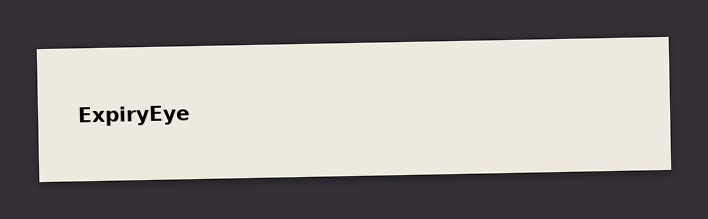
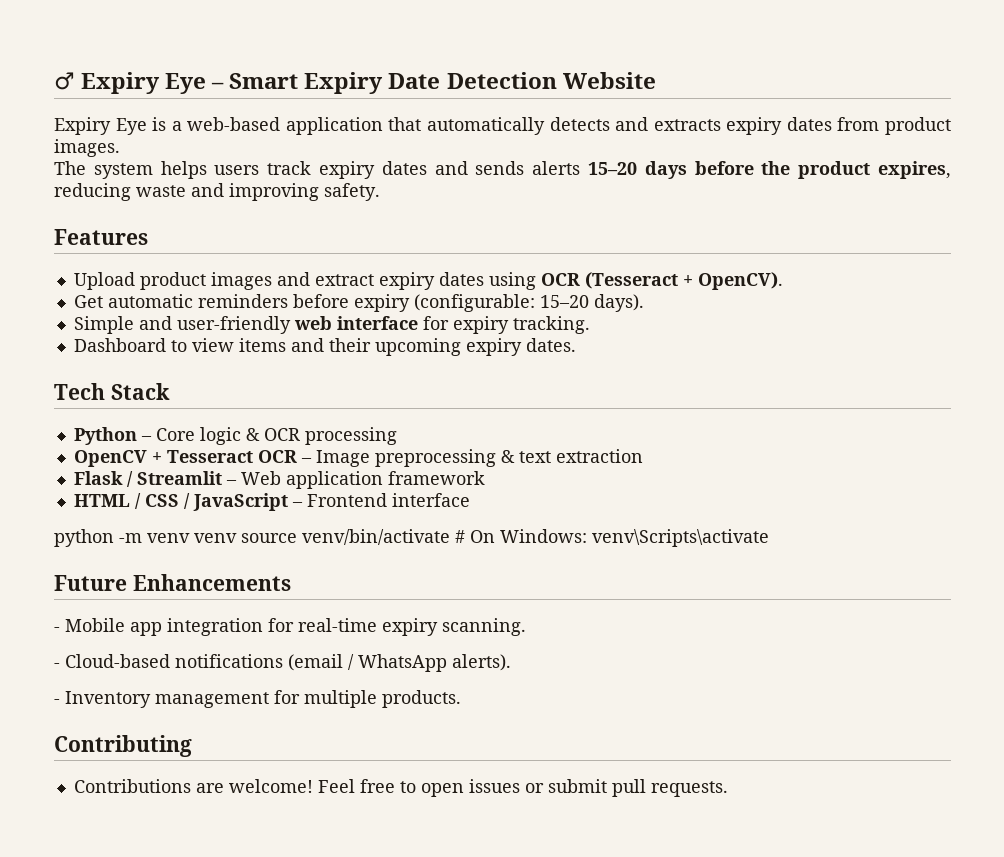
- ExpiryEye
+ ♂ Expiry Eye – Smart Expiry Date Detection Website
+ Expiry Eye is a web-based application that automatically detects and extracts expiry dates from product images.
+ The system helps users track expiry dates and sends alerts 15–20 days before the product expires, reducing waste and improving safety.
+ Features
+ Upload product images and extract expiry dates using OCR (Tesseract + OpenCV).
+ Get automatic reminders before expiry (configurable: 15–20 days).
+ Simple and user-friendly web interface for expiry tracking.
+ Dashboard to view items and their upcoming expiry dates.
+ Tech Stack
+ Python – Core logic & OCR processing
+ OpenCV + Tesseract OCR – Image preprocessing & text extraction
+ Flask / Streamlit – Web application framework
+ HTML / CSS / JavaScript – Frontend interface
+ python -m venv venv source venv/bin/activate # On Windows: venv\Scripts\activate
+ Future Enhancements
+ - Mobile app integration for real-time expiry scanning.
+ - Cloud-based notifications (email / WhatsApp alerts).
+ - Inventory management for multiple products.
+ Contributing
+ Contributions are welcome! Feel free to open issues or submit pull requests.

